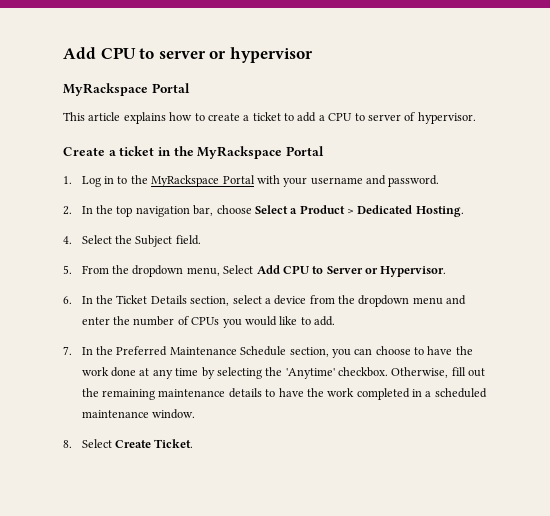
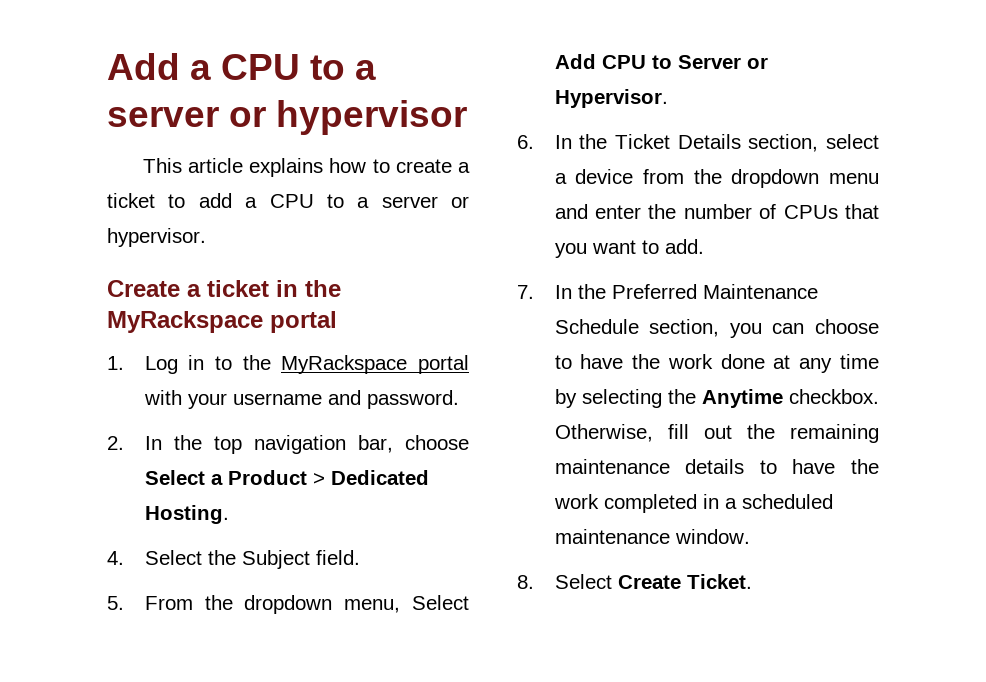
- Add CPU to server or hypervisor
- MyRackspace Portal
+ Add a CPU to a server or hypervisor
- This article explains how to create a ticket to add a CPU to server of hypervisor.
+ This article explains how to create a ticket to add a CPU to a server or hypervisor.
- Create a ticket in the MyRackspace Portal
+ Create a ticket in the MyRackspace portal
- 1. Log in to the MyRackspace Portal with your username and password.
+ 1. Log in to the MyRackspace portal with your username and password.
- 6. In the Ticket Details section, select a device from the dropdown menu and enter the number of CPUs you would like to add.
+ 6. In the Ticket Details section, select a device from the dropdown menu and enter the number of CPUs that you want to add.
- 7. In the Preferred Maintenance Schedule section, you can choose to have the work done at any time by selecting the 'Anytime' checkbox.
+ 7. In the Preferred Maintenance Schedule section, you can choose to have the work done at any time by selecting the Anytime checkbox.

